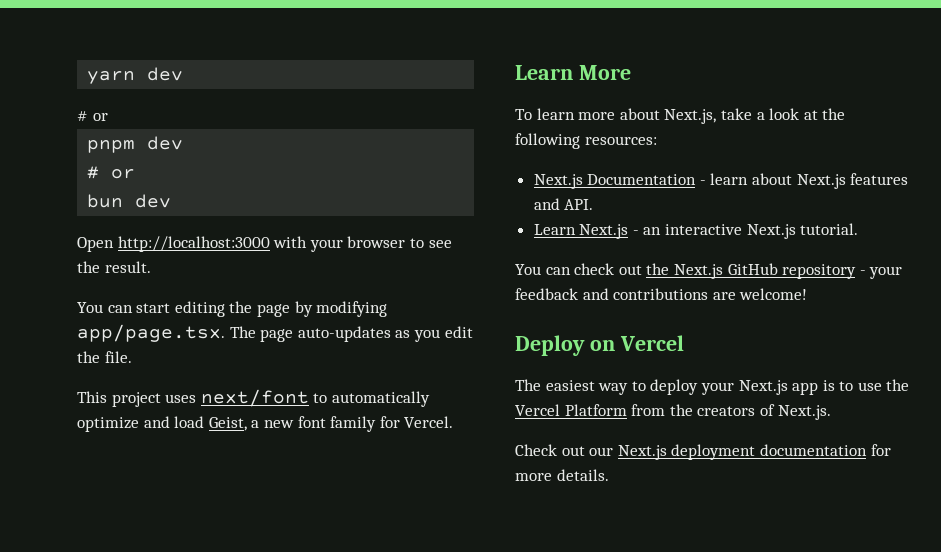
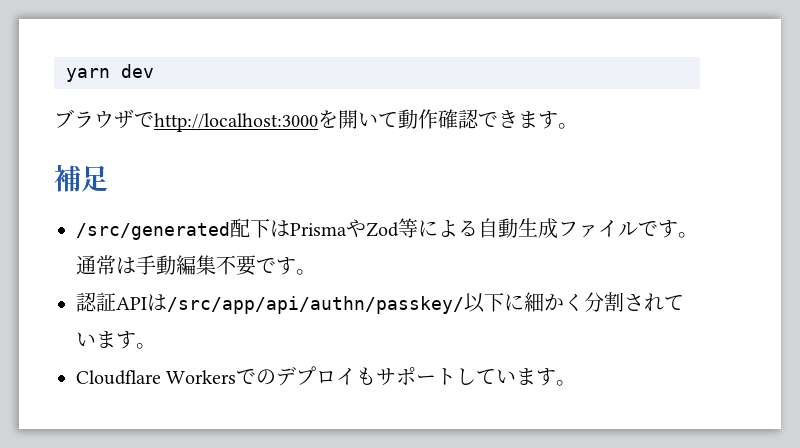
  yarn dev
- # or
- pnpm dev
- # or
- bun dev
- Open http://localhost:3000 with your browser to see the result.
- You can start editing the page by modifying app/page.tsx. The page auto-updates as you edit the file.
- This project uses next/font to automatically optimize and load Geist, a new font family for Vercel.
- Learn More
- To learn more about Next.js, take a look at the following resources:
- Next.js Documentation - learn about Next.js features and API.
- Learn Next.js - an interactive Next.js tutorial.
- You can check out the Next.js GitHub repository - your feedback and contributions are welcome!
- Deploy on Vercel
- The easiest way to deploy your Next.js app is to use the Vercel Platform from the creators of Next.js.
- Check out our Next.js deployment documentation for more details.
+ ブラウザでhttp://localhost:3000を開いて動作確認できます。
+ 補足
+ /src/generated配下はPrismaやZod等による自動生成ファイルです。通常は手動編集不要です。
+ 認証APIは/src/app/api/authn/passkey/以下に細かく分割されています。
+ Cloudflare Workersでのデプロイもサポートしています。

